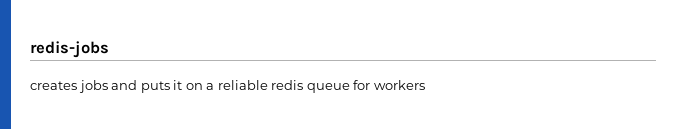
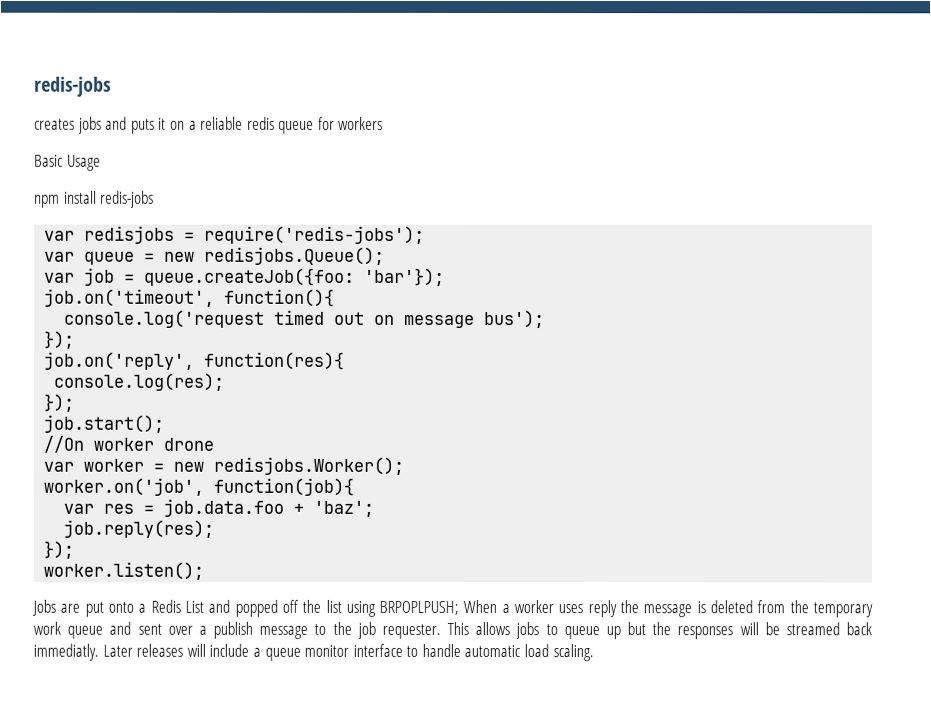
+ Basic Usage
+ npm install redis-jobs
+ var redisjobs = require('redis-jobs');
+ var queue = new redisjobs.Queue();
+ var job = queue.createJob({foo: 'bar'});
+ job.on('timeout', function(){
+ console.log('request timed out on message bus');
+ });
+ job.on('reply', function(res){
+ console.log(res);
+ });
+ job.start();
+ //On worker drone
+ var worker = new redisjobs.Worker();
+ worker.on('job', function(job){
+ var res = job.data.foo + 'baz';
+ job.reply(res);
+ });
+ worker.listen();
+ Jobs are put onto a Redis List and popped off the list using BRPOPLPUSH; When a worker uses reply the message is deleted from the temporary work queue and sent over a publish message to the job requester. This allows jobs to queue up but the responses will be streamed back immediatly. Later releases will include a queue monitor interface to handle automatic load scaling.

